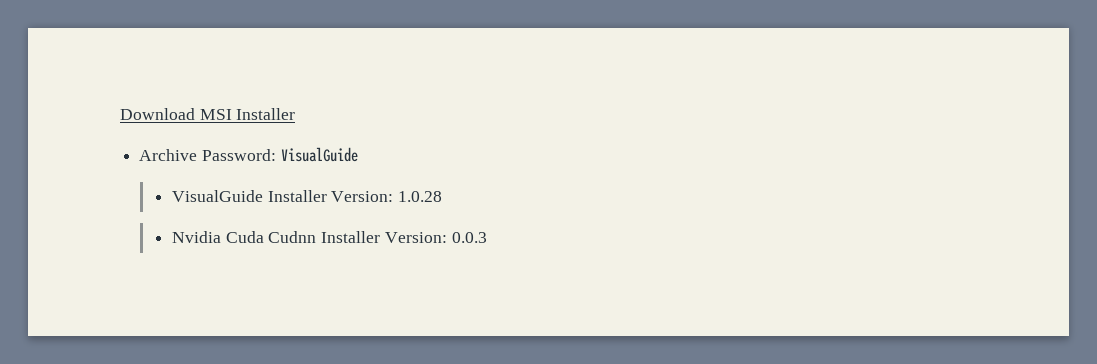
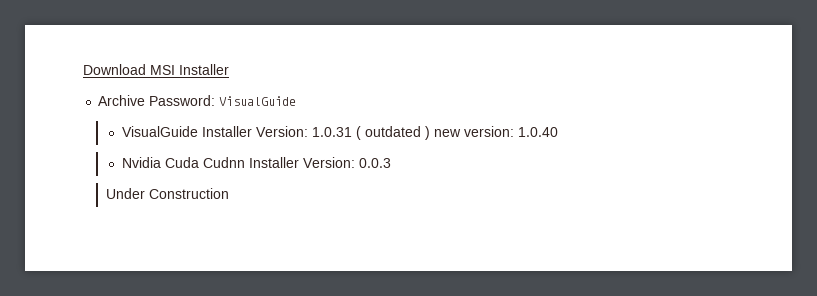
- VisualGuide Installer Version: 1.0.28
+ VisualGuide Installer Version: 1.0.31 ( outdated ) new version: 1.0.40
+ Under Construction

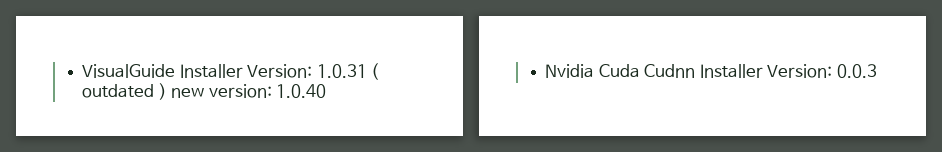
- Download MSI Installer
- Archive Password: VisualGuide
- Under Construction

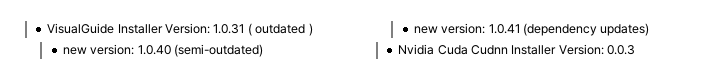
- VisualGuide Installer Version: 1.0.31 ( outdated ) new version: 1.0.40
+ VisualGuide Installer Version: 1.0.31 ( outdated )
+ new version: 1.0.40 (semi-outdated)
+ new version: 1.0.41 (dependency updates)

